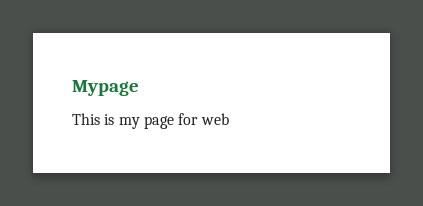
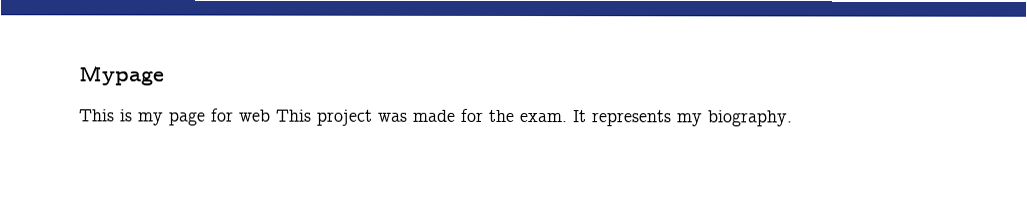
- This is my page for web
+ This is my page for web This project was made for the exam. It represents my biography.

